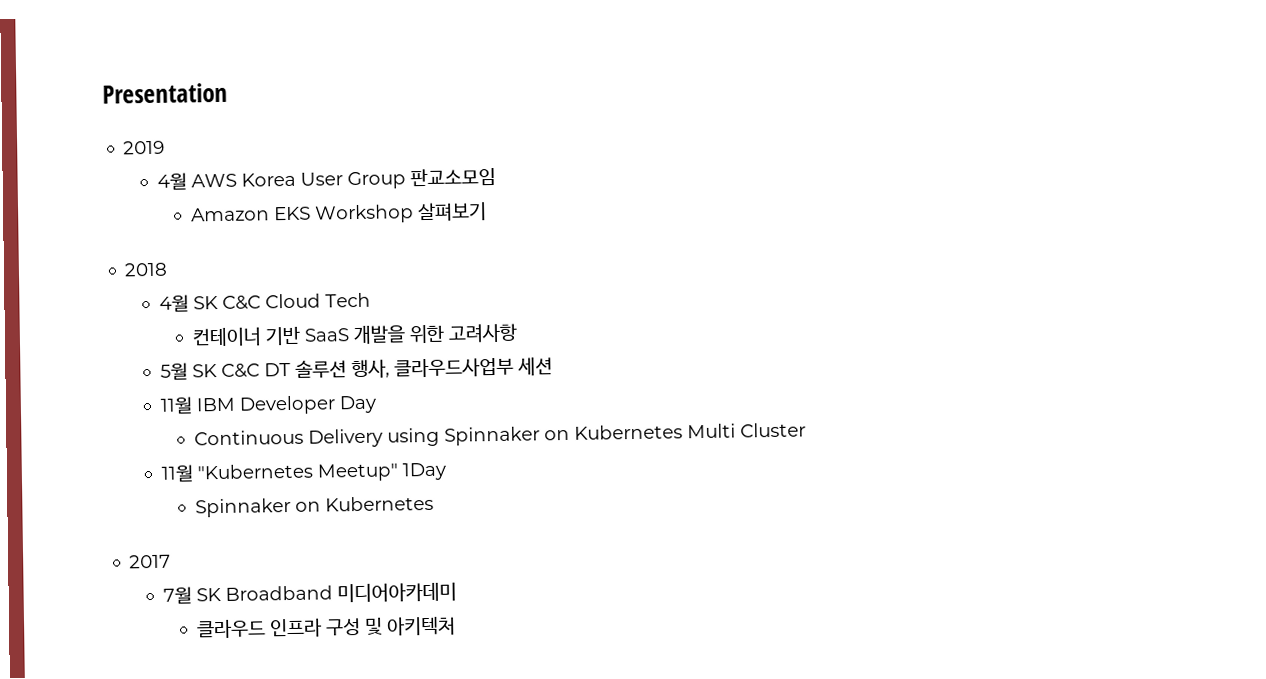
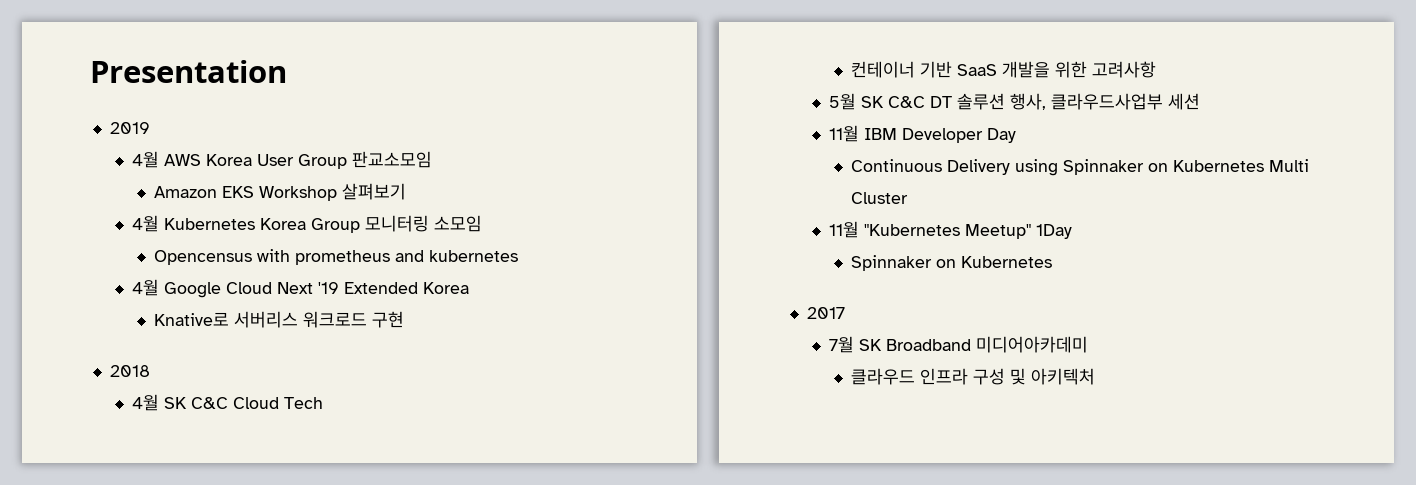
+ 4월 Kubernetes Korea Group 모니터링 소모임
+ Opencensus with prometheus and kubernetes
+ 4월 Google Cloud Next '19 Extended Korea
+ Knative로 서버리스 워크로드 구현

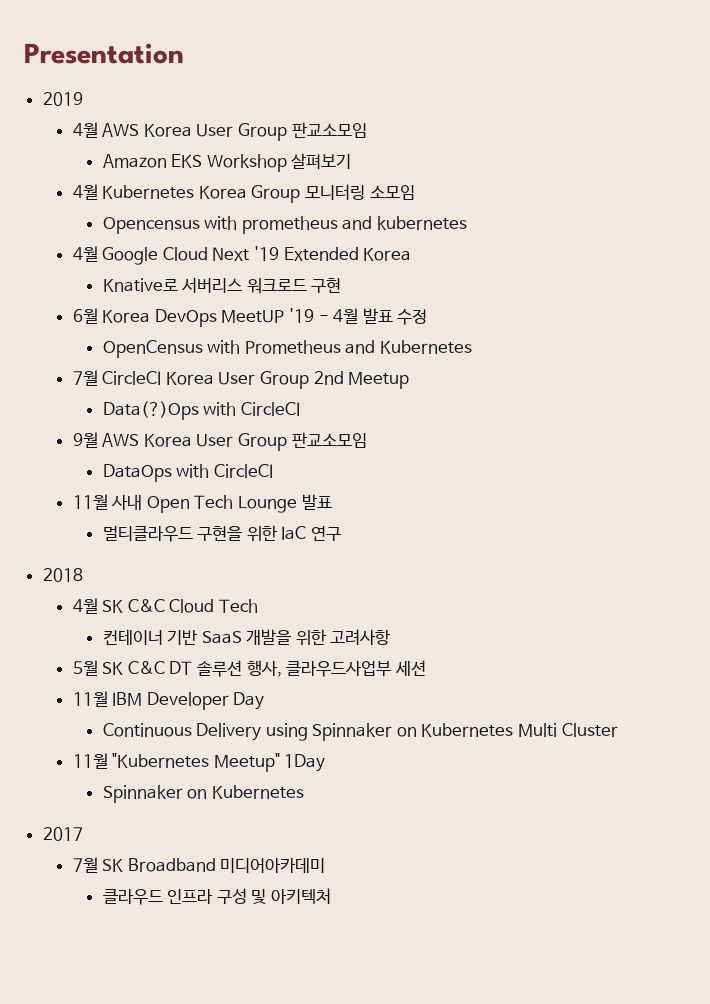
+ 6월 Korea DevOps MeetUP '19 - 4월 발표 수정
+ OpenCensus with Prometheus and Kubernetes
+ 7월 CircleCI Korea User Group 2nd Meetup
+ Data(?)Ops with CircleCI
+ 9월 AWS Korea User Group 판교소모임
+ DataOps with CircleCI
+ 11월 사내 Open Tech Lounge 발표
+ 멀티클라우드 구현을 위한 IaC 연구

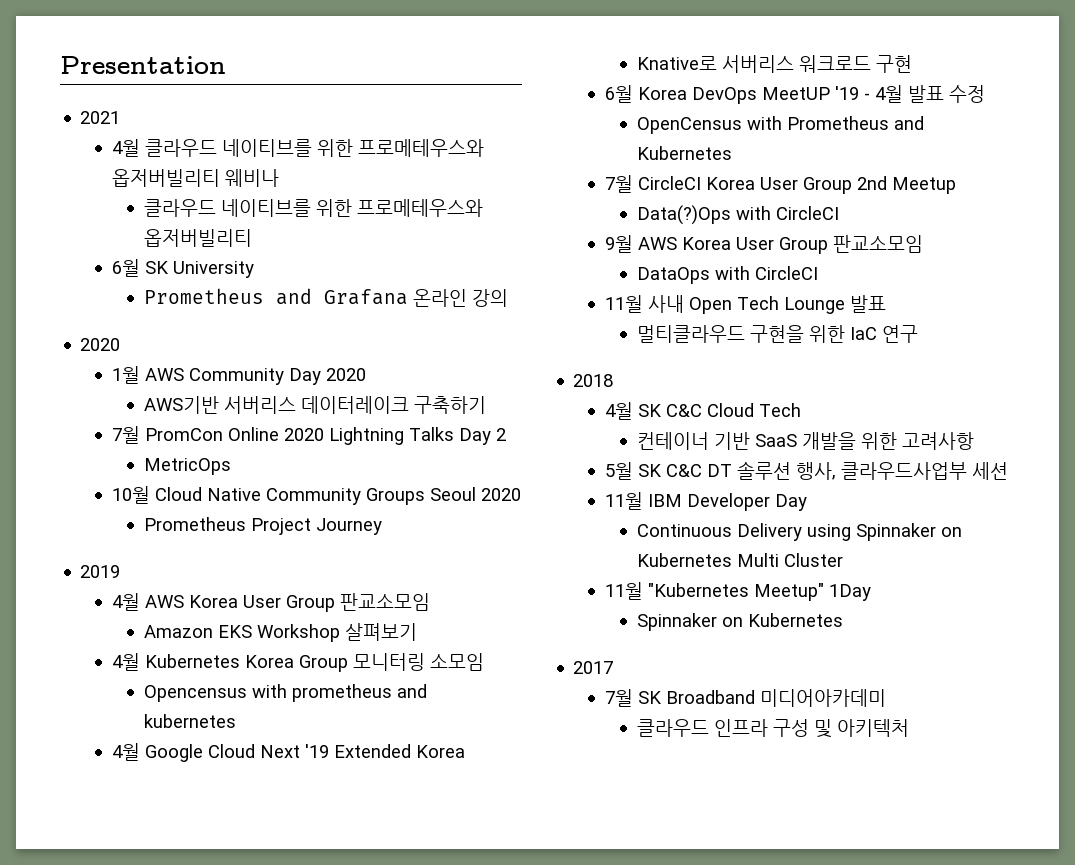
+ 2021
+ 4월 클라우드 네이티브를 위한 프로메테우스와 옵저버빌리티 웨비나
+ 클라우드 네이티브를 위한 프로메테우스와 옵저버빌리티
+ 6월 SK University
+ Prometheus and Grafana 온라인 강의
+ 2020
+ 1월 AWS Community Day 2020
+ AWS기반 서버리스 데이터레이크 구축하기
+ 7월 PromCon Online 2020 Lightning Talks Day 2
+ MetricOps
+ 10월 Cloud Native Community Groups Seoul 2020
+ Prometheus Project Journey

